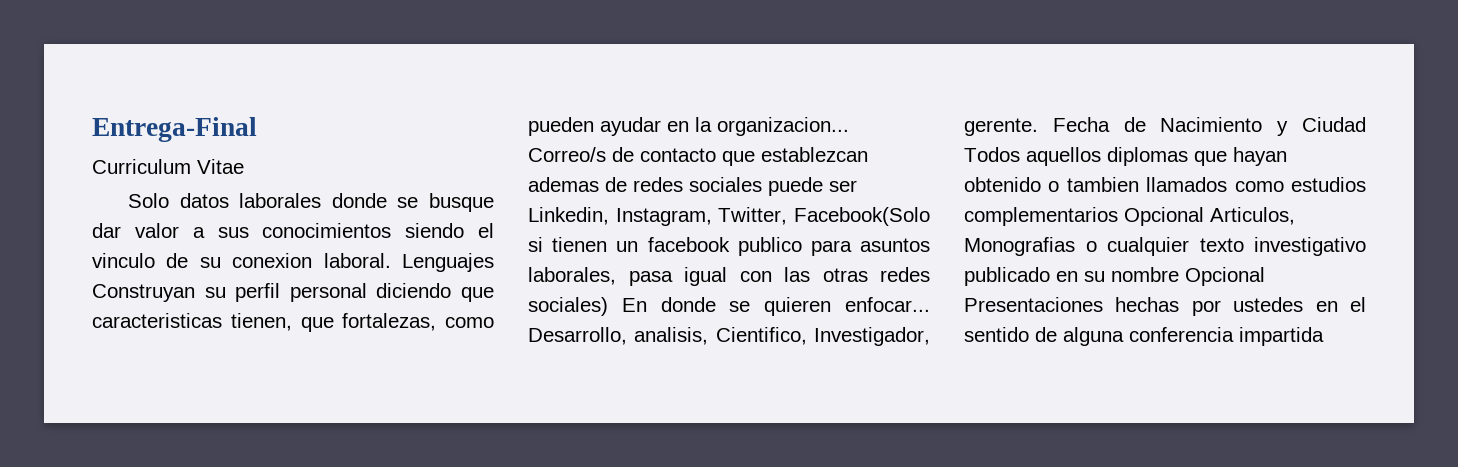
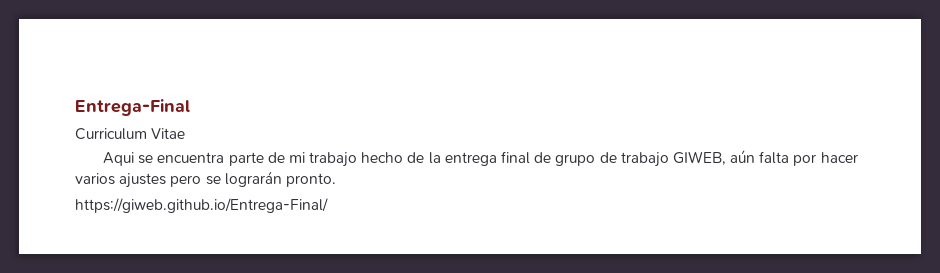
- Solo datos laborales donde se busque dar valor a sus conocimientos siendo el vinculo de su conexion laboral. Lenguajes Construyan su perfil personal diciendo que caracteristicas tienen, que fortalezas, como pueden ayudar en la organizacion... Correo/s de contacto que establezcan ademas de redes sociales puede ser Linkedin, Instagram, Twitter, Facebook(Solo si tienen un facebook publico para asuntos laborales, pasa igual con las otras redes sociales) En donde se quieren enfocar... Desarrollo, analisis, Cientifico, Investigador, gerente. Fecha de Nacimiento y Ciudad Todos aquellos diplomas que hayan obtenido o tambien llamados como estudios complementarios Opcional Articulos, Monografias o cualquier texto investigativo publicado en su nombre Opcional Presentaciones hechas por ustedes en el sentido de alguna conferencia impartida
+ Aqui se encuentra parte de mi trabajo hecho de la entrega final de grupo de trabajo GIWEB, aún falta por hacer varios ajustes pero se lograrán pronto.
+ https://giweb.github.io/Entrega-Final/

